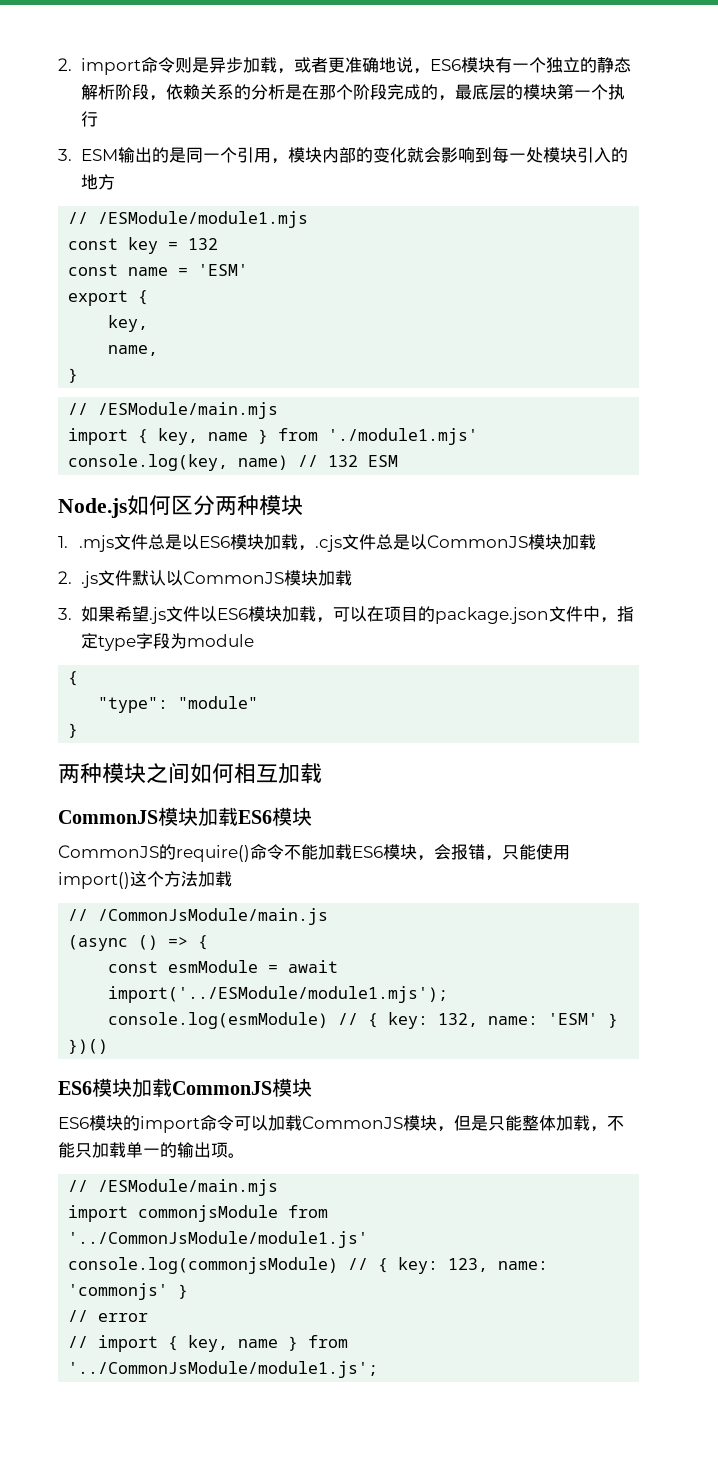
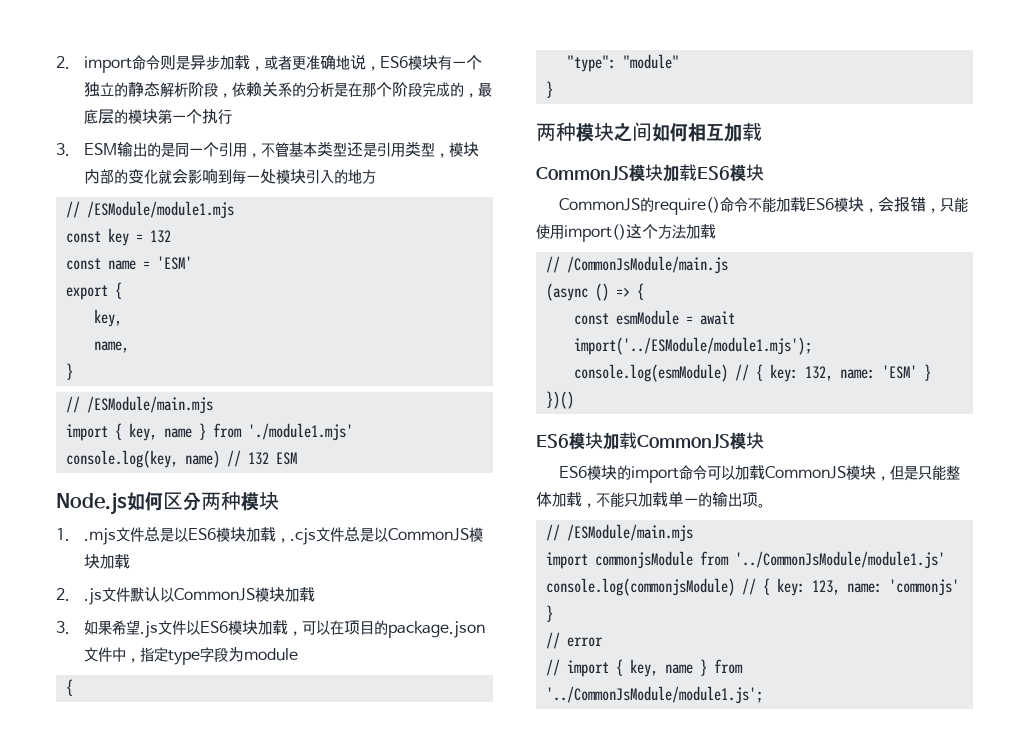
- 3. ESM输出的是同一个引用，模块内部的变化就会影响到每一处模块引入的地方
+ 3. ESM输出的是同一个引用，不管基本类型还是引用类型，模块内部的变化就会影响到每一处模块引入的地方

